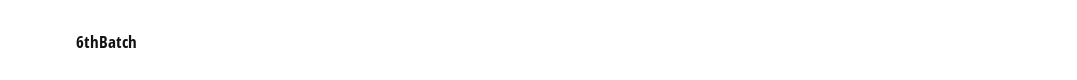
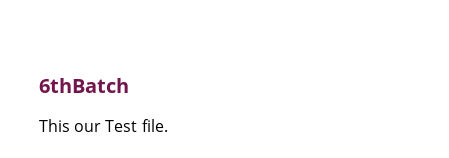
+ This our Test file.

